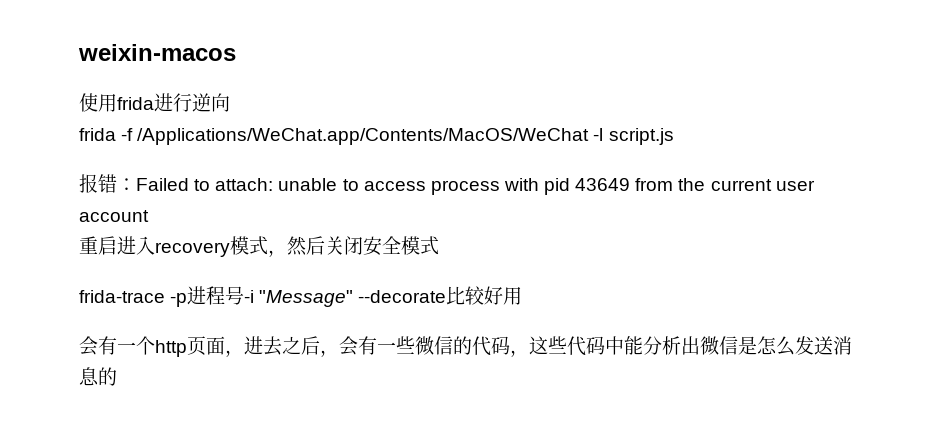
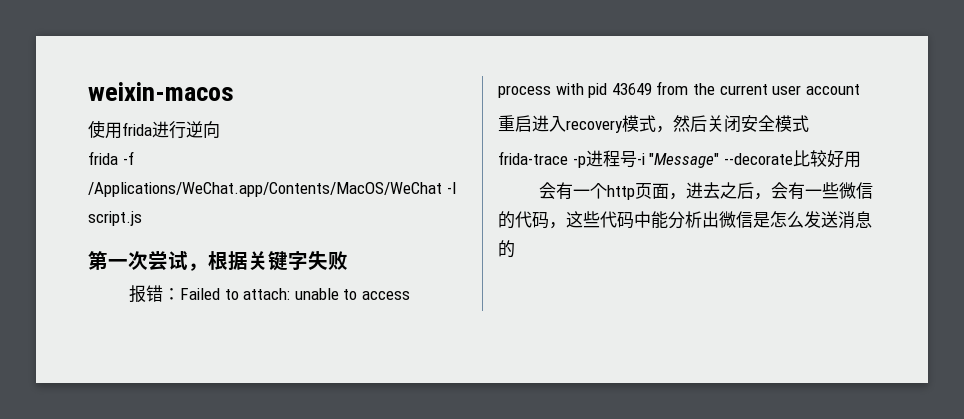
+ 第一次尝试，根据关键字失败

